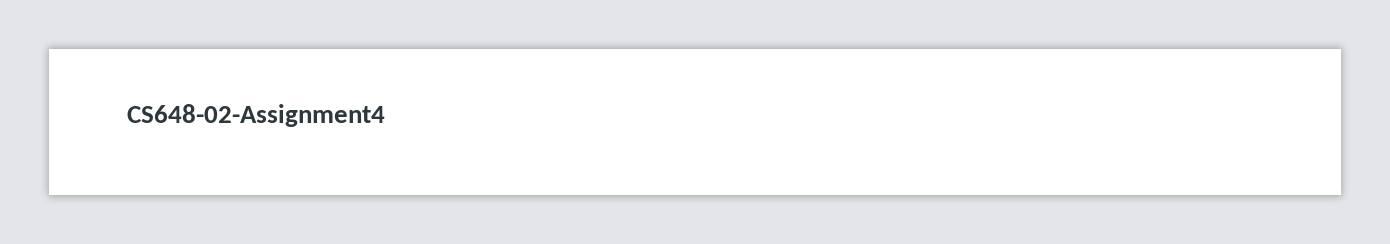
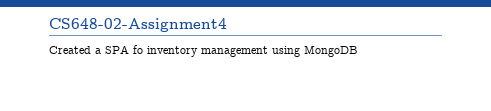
+ Created a SPA fo inventory management using MongoDB

